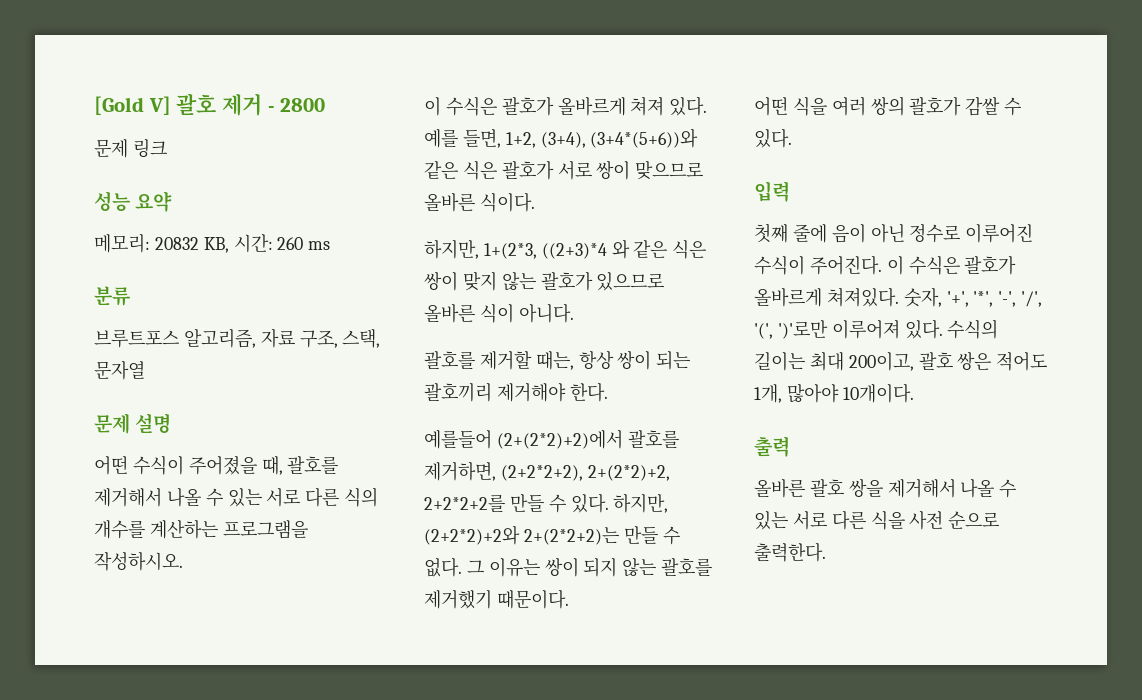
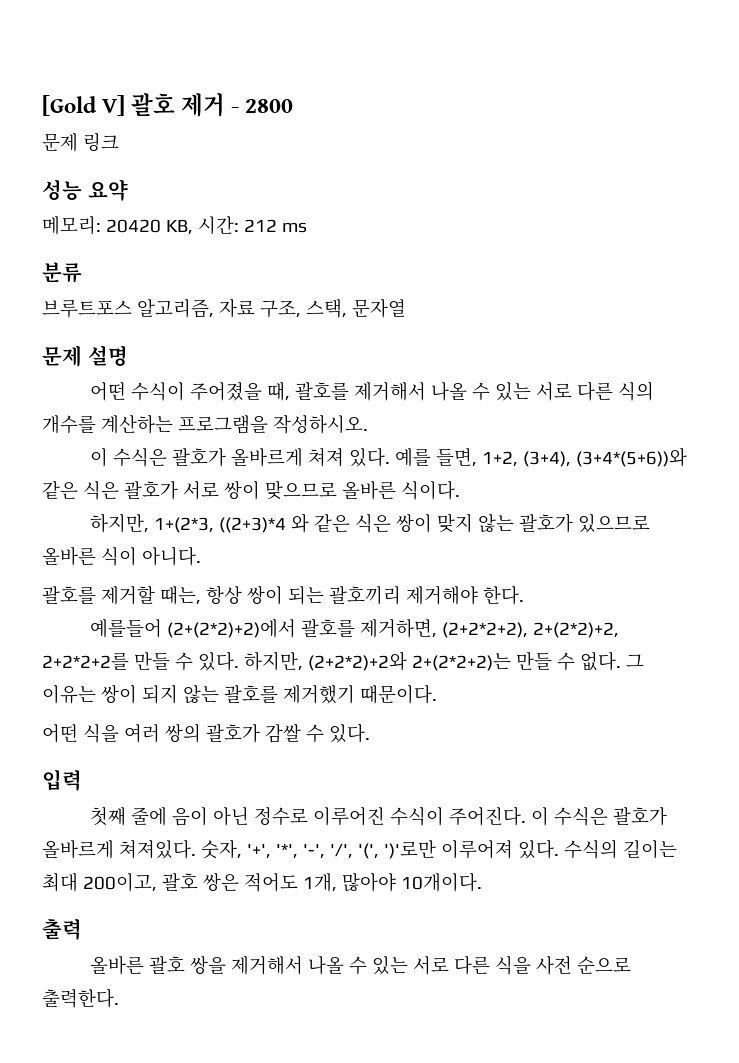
- 메모리: 20832 KB, 시간: 260 ms
+ 메모리: 20420 KB, 시간: 212 ms

